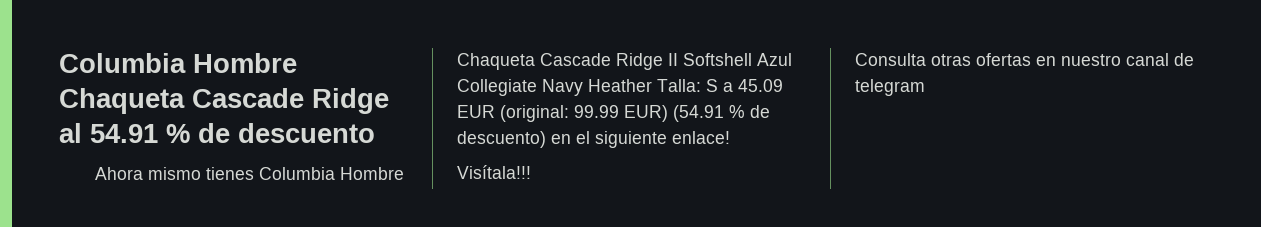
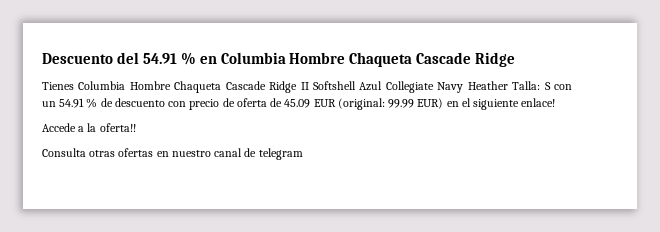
- Columbia Hombre Chaqueta Cascade Ridge al 54.91 % de descuento
- Ahora mismo tienes Columbia Hombre Chaqueta Cascade Ridge II Softshell Azul Collegiate Navy Heather Talla: S a 45.09 EUR (original: 99.99 EUR) (54.91 % de descuento) en el siguiente enlace!
+ Descuento del 54.91 % en Columbia Hombre Chaqueta Cascade Ridge
+ Tienes Columbia Hombre Chaqueta Cascade Ridge II Softshell Azul Collegiate Navy Heather Talla: S con un 54.91 % de descuento con precio de oferta de 45.09 EUR (original: 99.99 EUR) en el siguiente enlace!
- Visítala!!!
+ Accede a la oferta!!

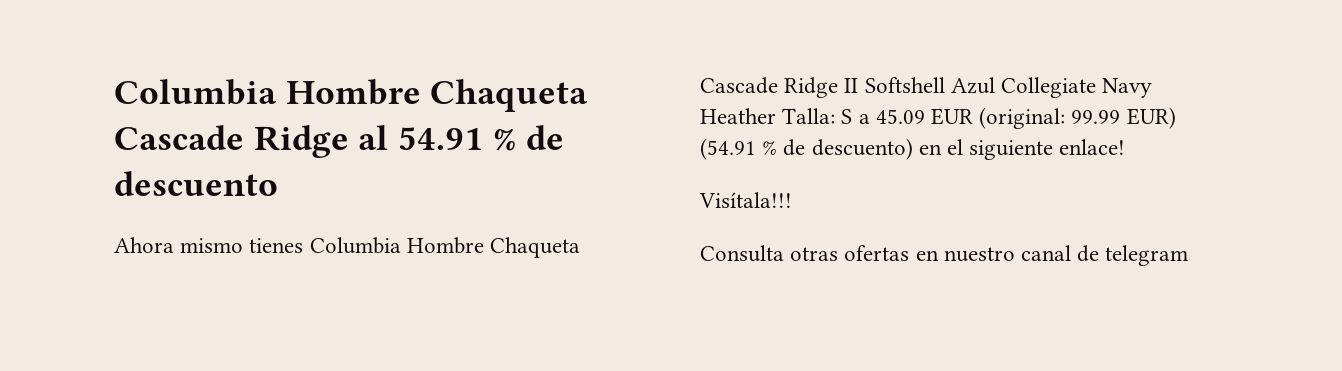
- Descuento del 54.91 % en Columbia Hombre Chaqueta Cascade Ridge
- Tienes Columbia Hombre Chaqueta Cascade Ridge II Softshell Azul Collegiate Navy Heather Talla: S con un 54.91 % de descuento con precio de oferta de 45.09 EUR (original: 99.99 EUR) en el siguiente enlace!
+ Columbia Hombre Chaqueta Cascade Ridge al 54.91 % de descuento
+ Ahora mismo tienes Columbia Hombre Chaqueta Cascade Ridge II Softshell Azul Collegiate Navy Heather Talla: S a 45.09 EUR (original: 99.99 EUR) (54.91 % de descuento) en el siguiente enlace!
- Accede a la oferta!!
+ Visítala!!!

